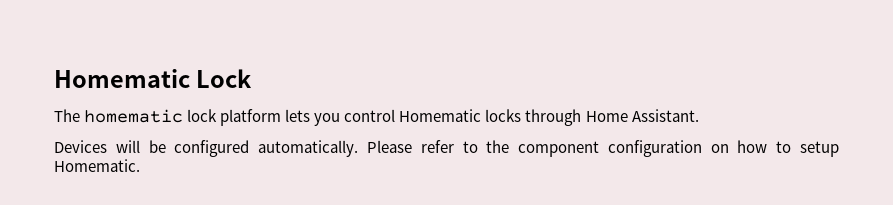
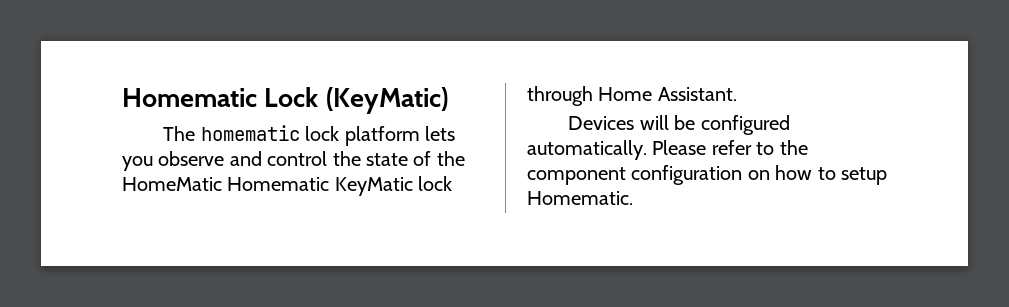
- Homematic Lock
+ Homematic Lock (KeyMatic)
- The homematic lock platform lets you control Homematic locks through Home Assistant.
+ The homematic lock platform lets you observe and control the state of the HomeMatic Homematic KeyMatic lock through Home Assistant.

